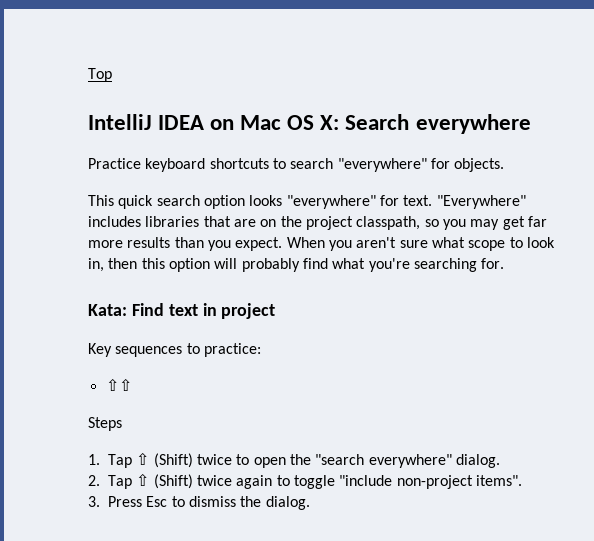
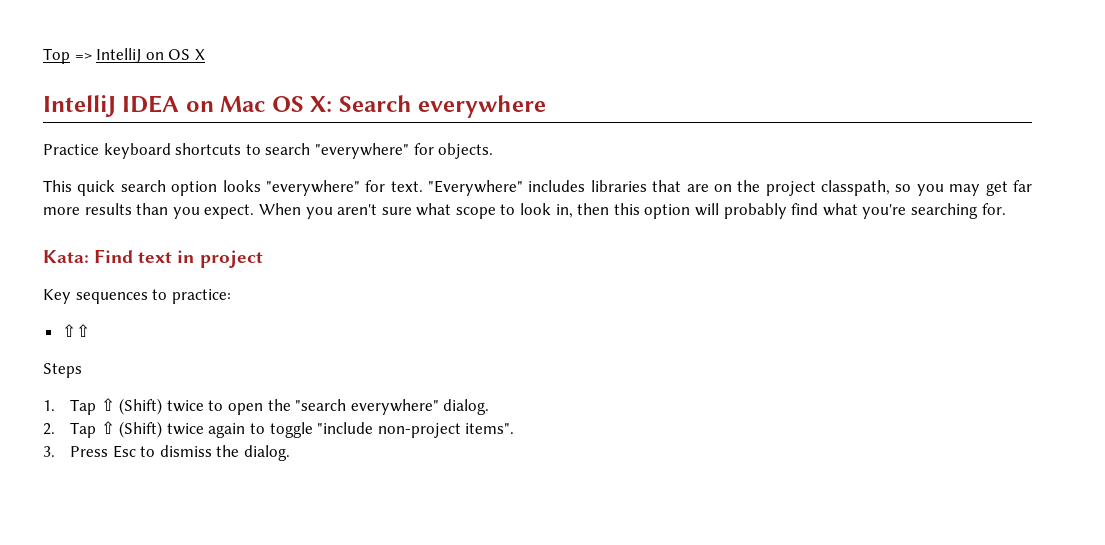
- Top
+ Top => IntelliJ on OS X

